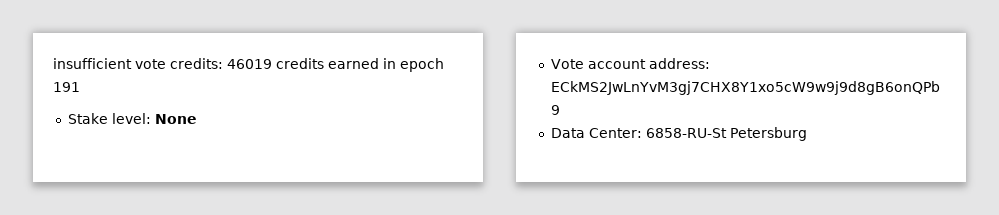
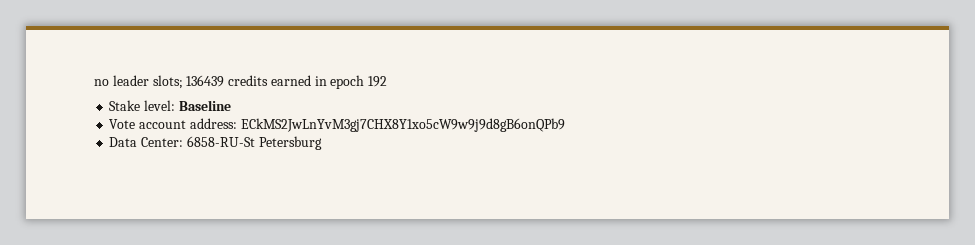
- insufficient vote credits: 46019 credits earned in epoch 191
+ no leader slots; 136439 credits earned in epoch 192
- Stake level: None
+ Stake level: Baseline

